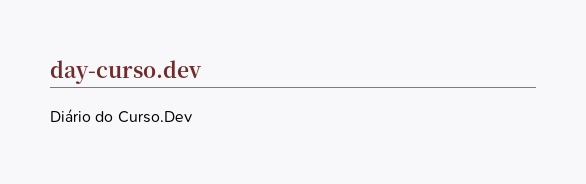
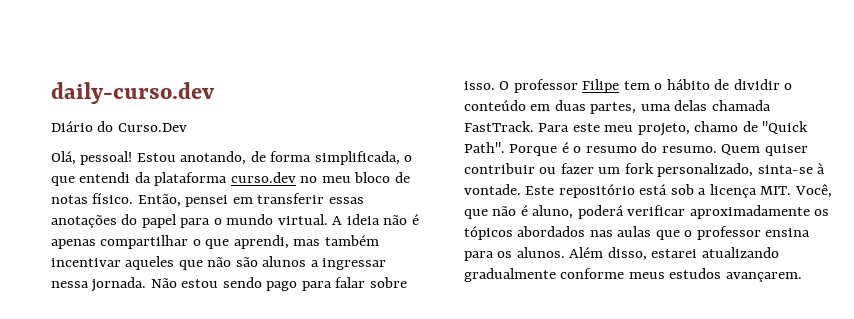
- day-curso.dev
+ daily-curso.dev
+ Olá, pessoal! Estou anotando, de forma simplificada, o que entendi da plataforma curso.dev no meu bloco de notas físico. Então, pensei em transferir essas anotações do papel para o mundo virtual. A ideia não é apenas compartilhar o que aprendi, mas também incentivar aqueles que não são alunos a ingressar nessa jornada. Não estou sendo pago para falar sobre isso. O professor Filipe tem o hábito de dividir o conteúdo em duas partes, uma delas chamada FastTrack. Para este meu projeto, chamo de "Quick Path". Porque é o resumo do resumo. Quem quiser contribuir ou fazer um fork personalizado, sinta-se à vontade. Este repositório está sob a licença MIT. Você, que não é aluno, poderá verificar aproximadamente os tópicos abordados nas aulas que o professor ensina para os alunos. Além disso, estarei atualizando gradualmente conforme meus estudos avançarem.

